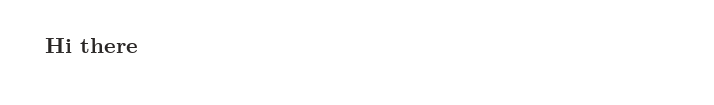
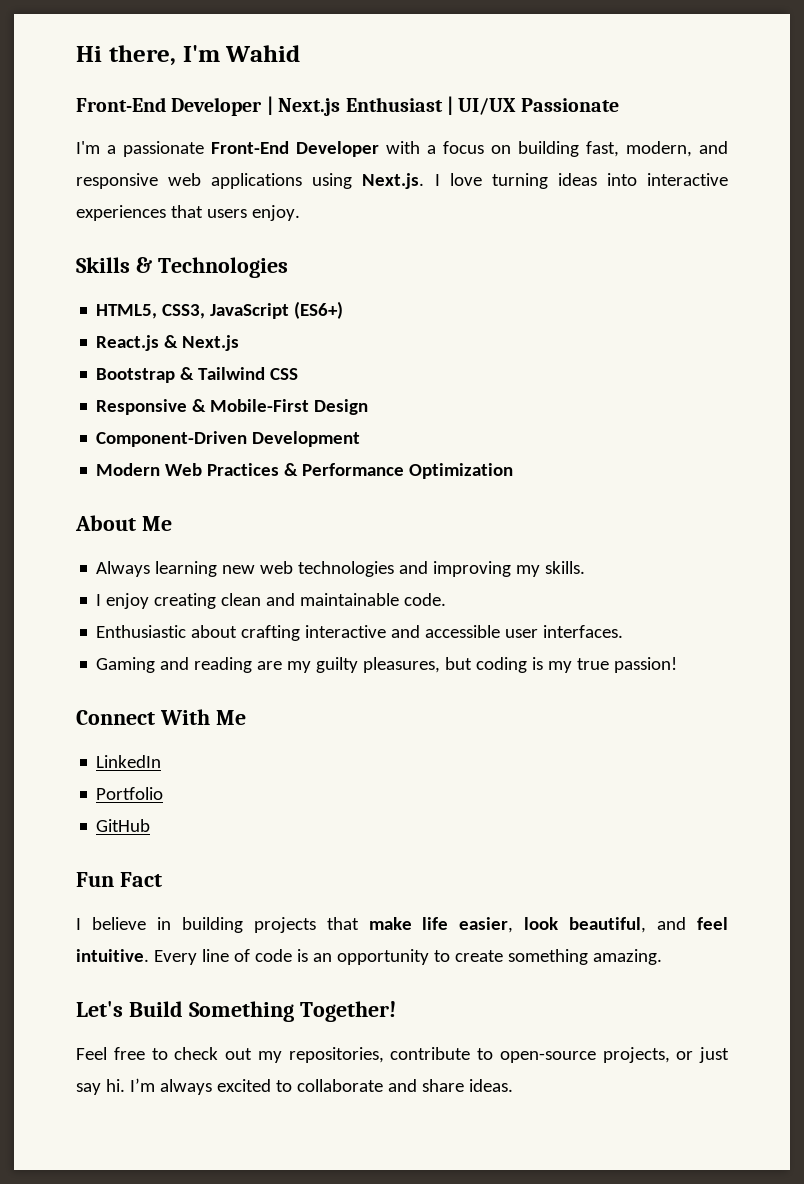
- Hi there
+ Hi there, I'm Wahid
+ Front-End Developer | Next.js Enthusiast | UI/UX Passionate
+ I'm a passionate Front-End Developer with a focus on building fast, modern, and responsive web applications using Next.js. I love turning ideas into interactive experiences that users enjoy.
+ Skills & Technologies
+ HTML5, CSS3, JavaScript (ES6+)
+ React.js & Next.js
+ Bootstrap & Tailwind CSS
+ Responsive & Mobile-First Design
+ Component-Driven Development
+ Modern Web Practices & Performance Optimization
+ About Me
+ Always learning new web technologies and improving my skills.
+ I enjoy creating clean and maintainable code.
+ Enthusiastic about crafting interactive and accessible user interfaces.
+ Gaming and reading are my guilty pleasures, but coding is my true passion!
+ Connect With Me
+ LinkedIn
+ Portfolio
+ GitHub
+ Fun Fact
+ I believe in building projects that make life easier, look beautiful, and feel intuitive. Every line of code is an opportunity to create something amazing.
+ Let's Build Something Together!
+ Feel free to check out my repositories, contribute to open-source projects, or just say hi. I’m always excited to collaborate and share ideas.

